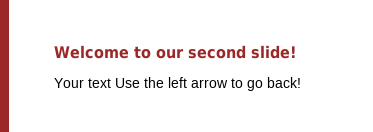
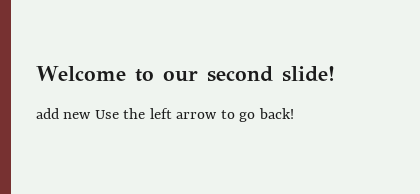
- Your text Use the left arrow to go back!
+ add new Use the left arrow to go back!

